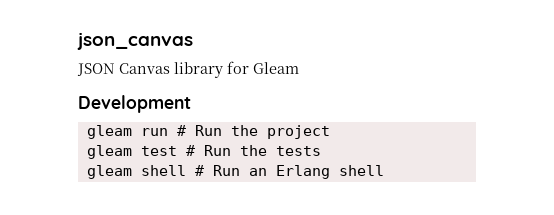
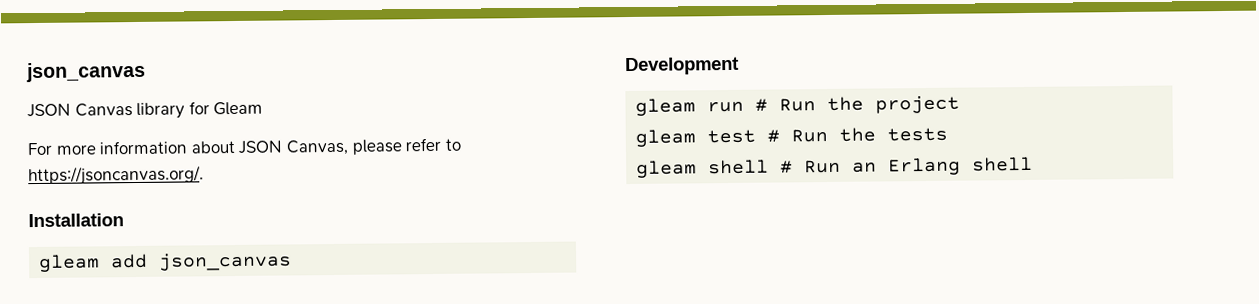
+ For more information about JSON Canvas, please refer to https://jsoncanvas.org/.
+ Installation
+ gleam add json_canvas

